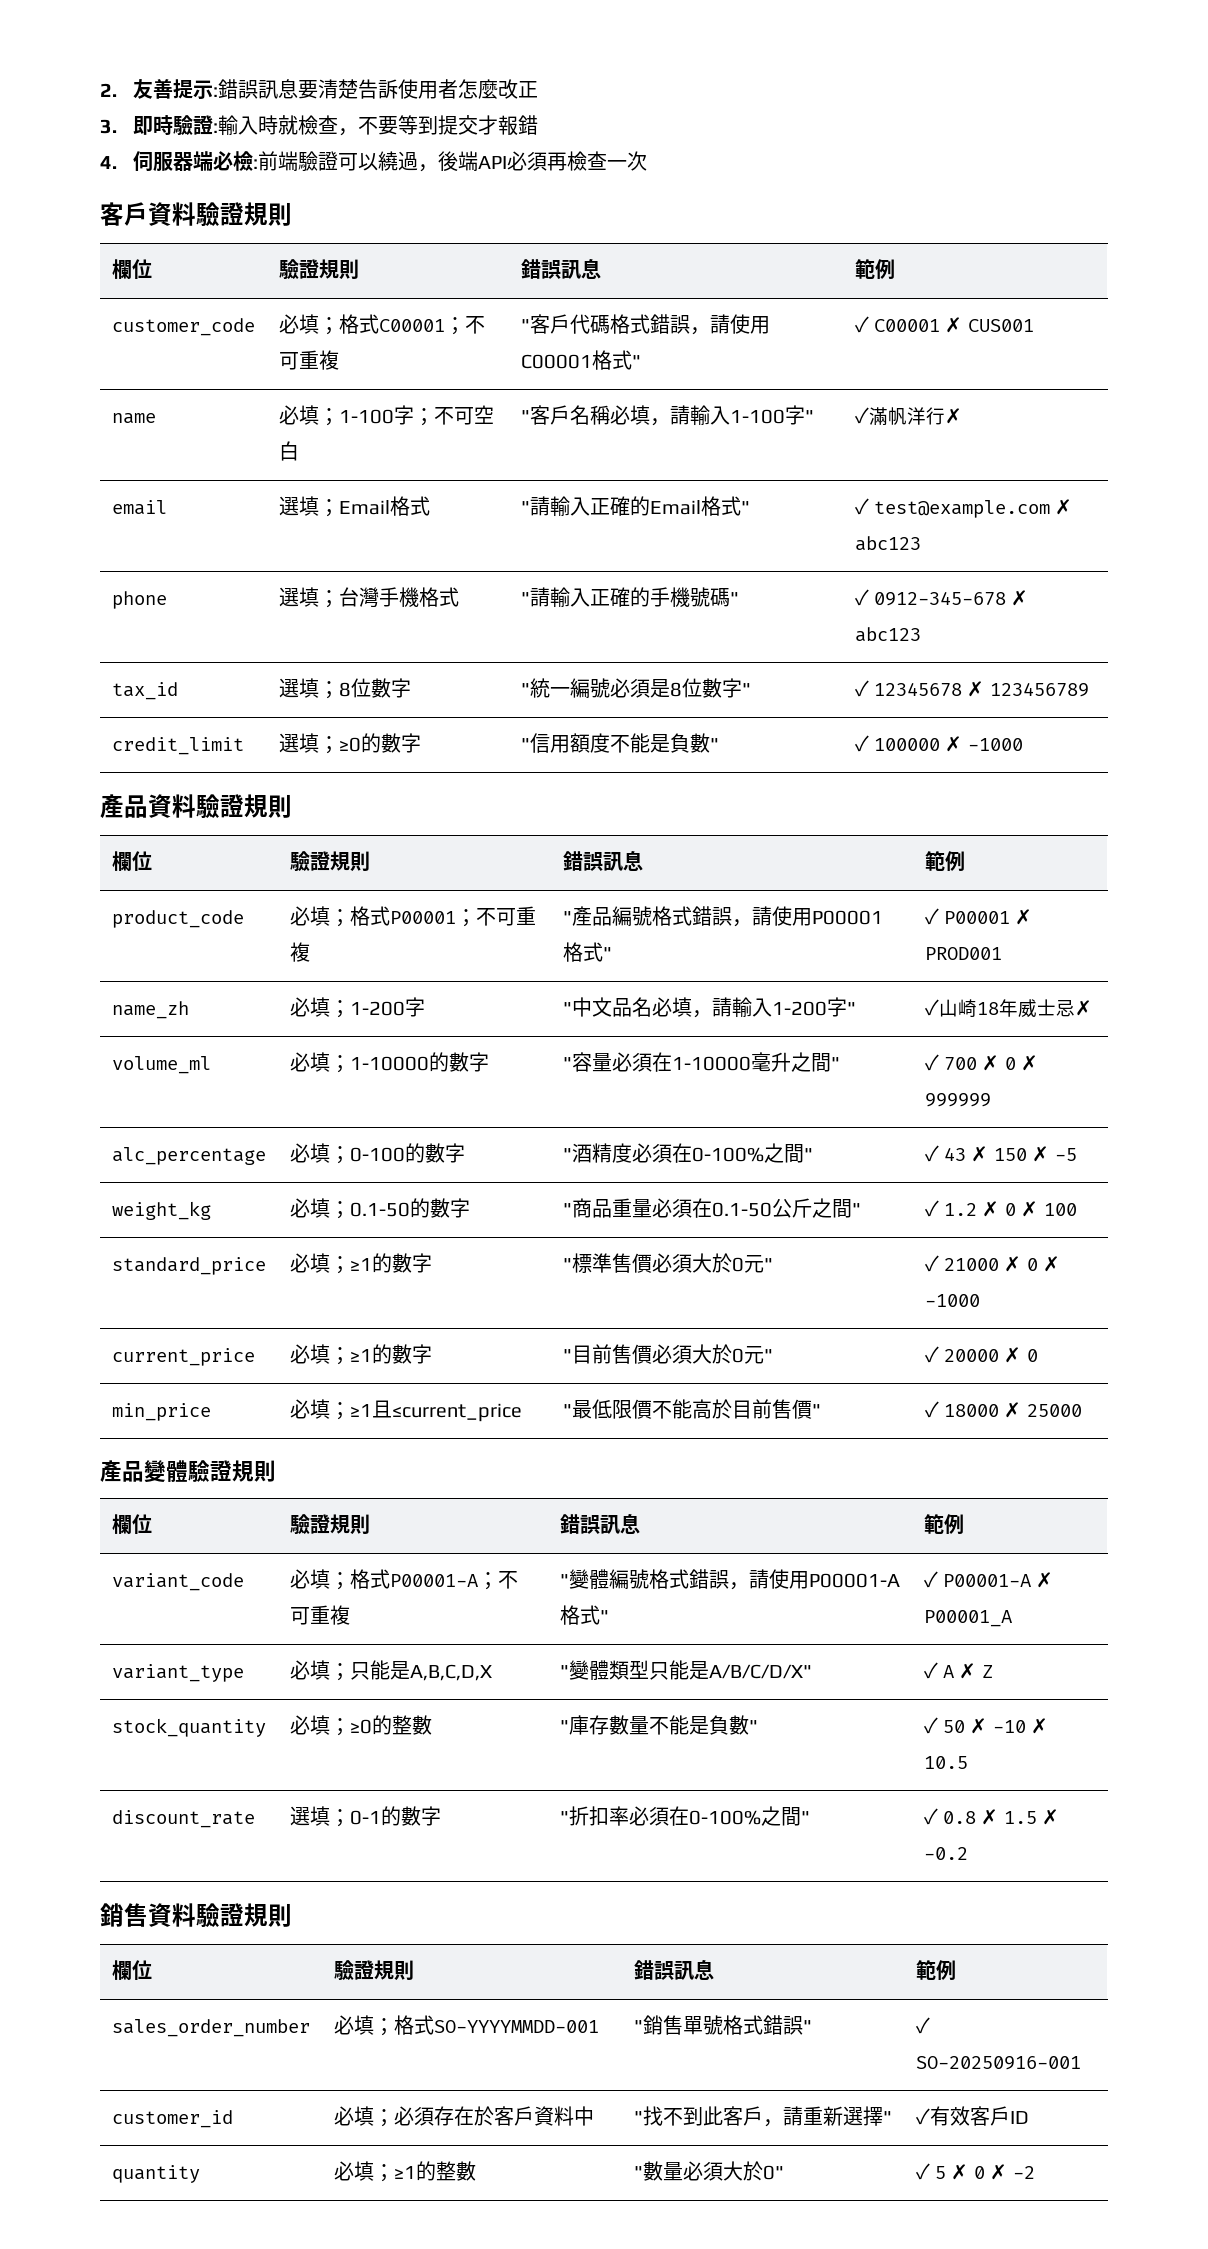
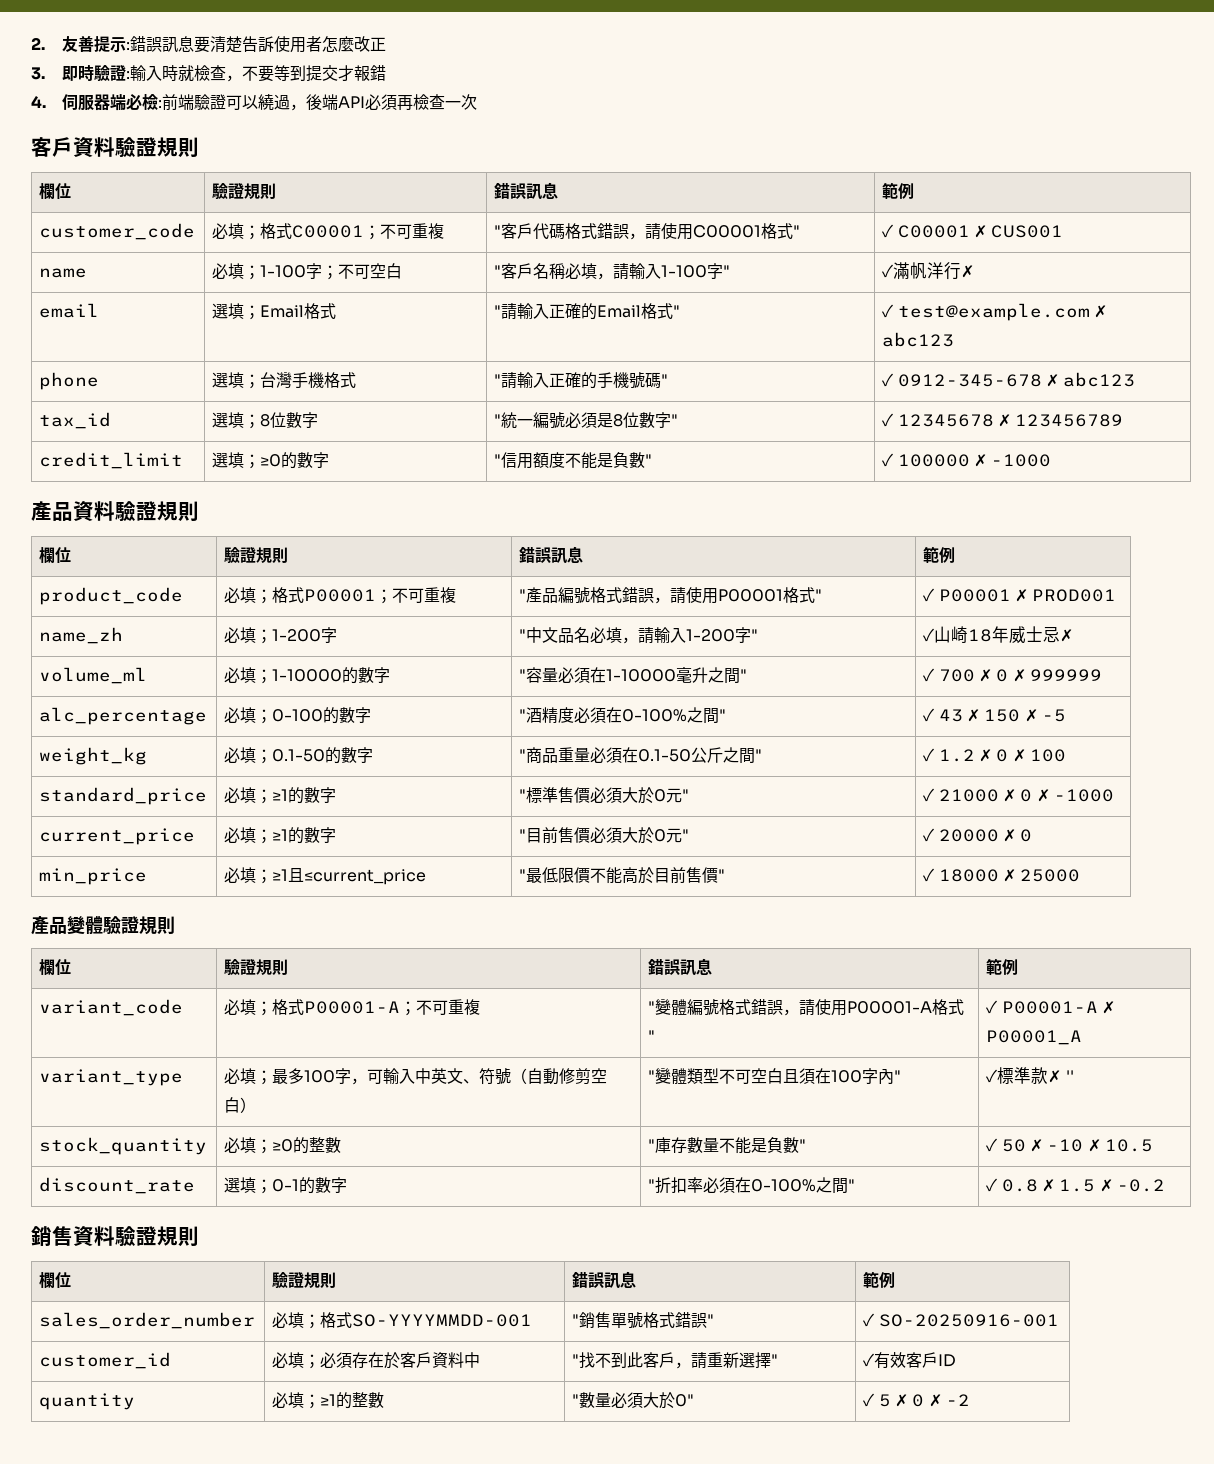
- variant_type | 必填；只能是A,B,C,D,X | "變體類型只能是A/B/C/D/X" | ✓ A ✗ Z
+ variant_type | 必填；最多100字，可輸入中英文、符號（自動修剪空白） | "變體類型不可空白且須在100字內" | ✓標準款✗ ''

